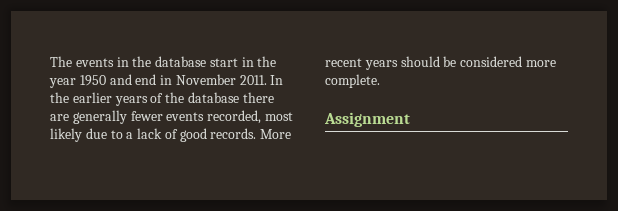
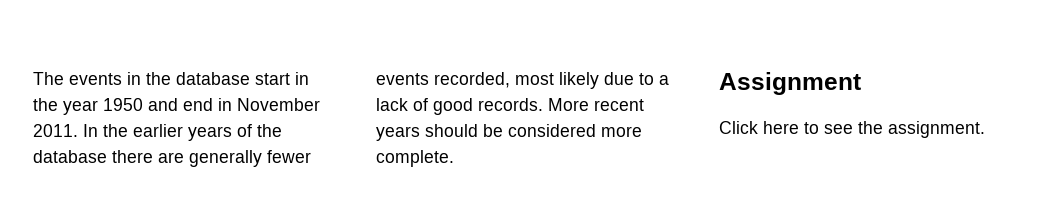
+ Click here to see the assignment.

